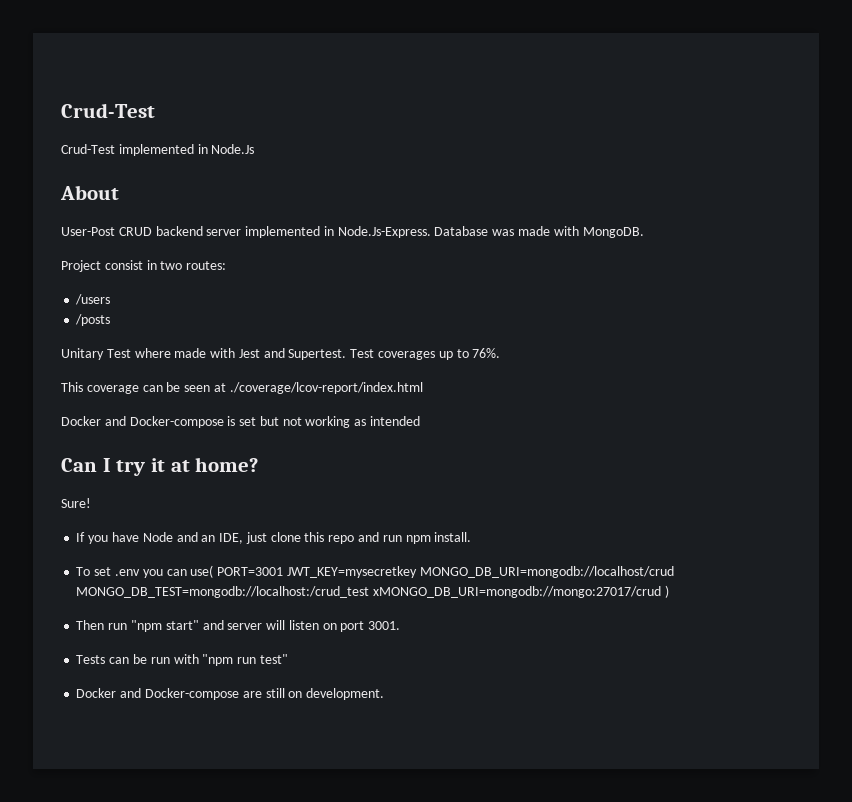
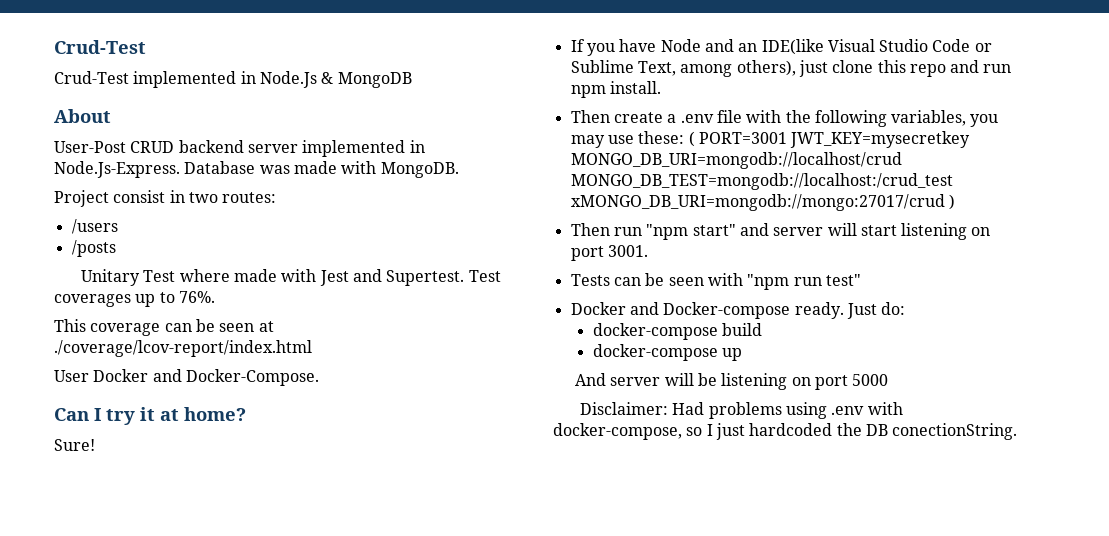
- Crud-Test implemented in Node.Js
+ Crud-Test implemented in Node.Js & MongoDB
- Docker and Docker-compose is set but not working as intended
+ User Docker and Docker-Compose.
- If you have Node and an IDE, just clone this repo and run npm install.
+ If you have Node and an IDE(like Visual Studio Code or Sublime Text, among others), just clone this repo and run npm install.
- To set .env you can use( PORT=3001 JWT_KEY=mysecretkey MONGO_DB_URI=mongodb://localhost/crud MONGO_DB_TEST=mongodb://localhost:/crud_test xMONGO_DB_URI=mongodb://mongo:27017/crud )
+ Then create a .env file with the following variables, you may use these: ( PORT=3001 JWT_KEY=mysecretkey MONGO_DB_URI=mongodb://localhost/crud MONGO_DB_TEST=mongodb://localhost:/crud_test xMONGO_DB_URI=mongodb://mongo:27017/crud )
- Then run "npm start" and server will listen on port 3001.
+ Then run "npm start" and server will start listening on port 3001.
- Tests can be run with "npm run test"
+ Tests can be seen with "npm run test"
- Docker and Docker-compose are still on development.
+ Docker and Docker-compose ready. Just do:
+ docker-compose build
+ docker-compose up
+ And server will be listening on port 5000
+ Disclaimer: Had problems using .env with docker-compose, so I just hardcoded the DB conectionString.

